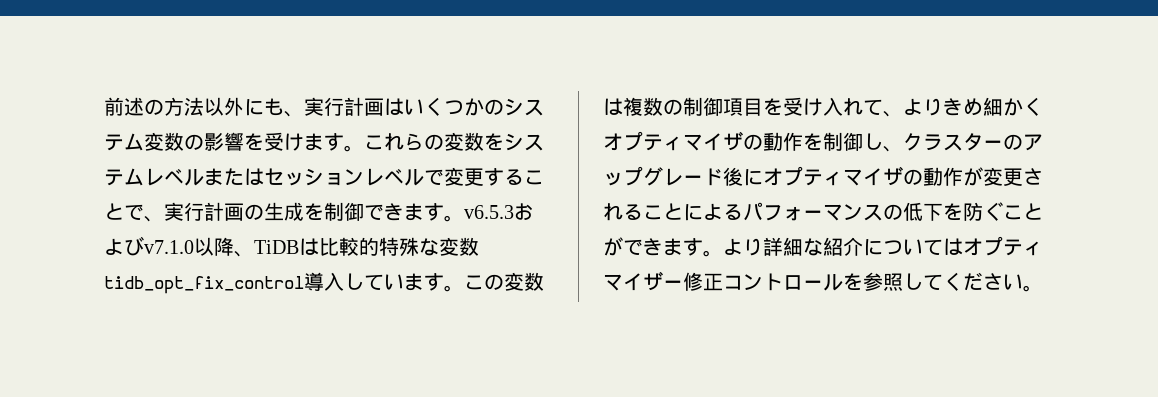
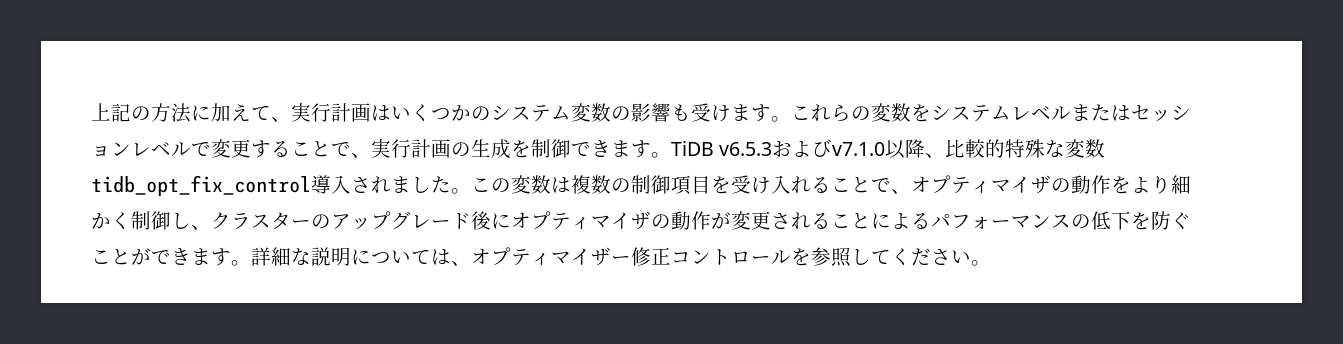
- 前述の方法以外にも、実行計画はいくつかのシステム変数の影響を受けます。
+ 上記の方法に加えて、実行計画はいくつかのシステム変数の影響も受けます。
- これらの変数をシステムレベルまたはセッションレベルで変更することで、実行計画の生成を制御できます。v6.5.3およびv7.1.0以降、TiDBは比較的特殊な変数tidb_opt_fix_control導入しています。
+ これらの変数をシステムレベルまたはセッションレベルで変更することで、実行計画の生成を制御できます。TiDB v6.5.3およびv7.1.0以降、比較的特殊な変数tidb_opt_fix_control導入されました。
- この変数は複数の制御項目を受け入れて、よりきめ細かくオプティマイザの動作を制御し、クラスターのアップグレード後にオプティマイザの動作が変更されることによるパフォーマンスの低下を防ぐことができます。
+ この変数は複数の制御項目を受け入れることで、オプティマイザの動作をより細かく制御し、クラスターのアップグレード後にオプティマイザの動作が変更されることによるパフォーマンスの低下を防ぐことができます。
- より詳細な紹介についてはオプティマイザー修正コントロールを参照してください。
+ 詳細な説明については、オプティマイザー修正コントロールを参照してください。

